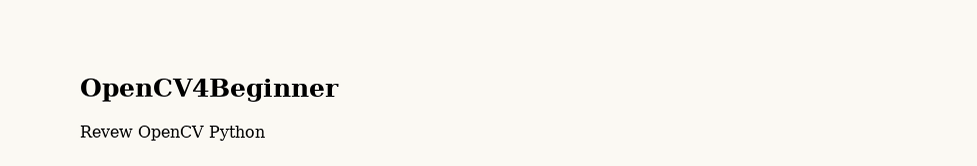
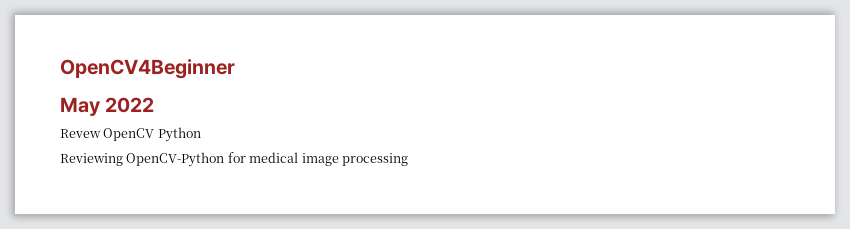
+ May 2022
+ Reviewing OpenCV-Python for medical image processing

